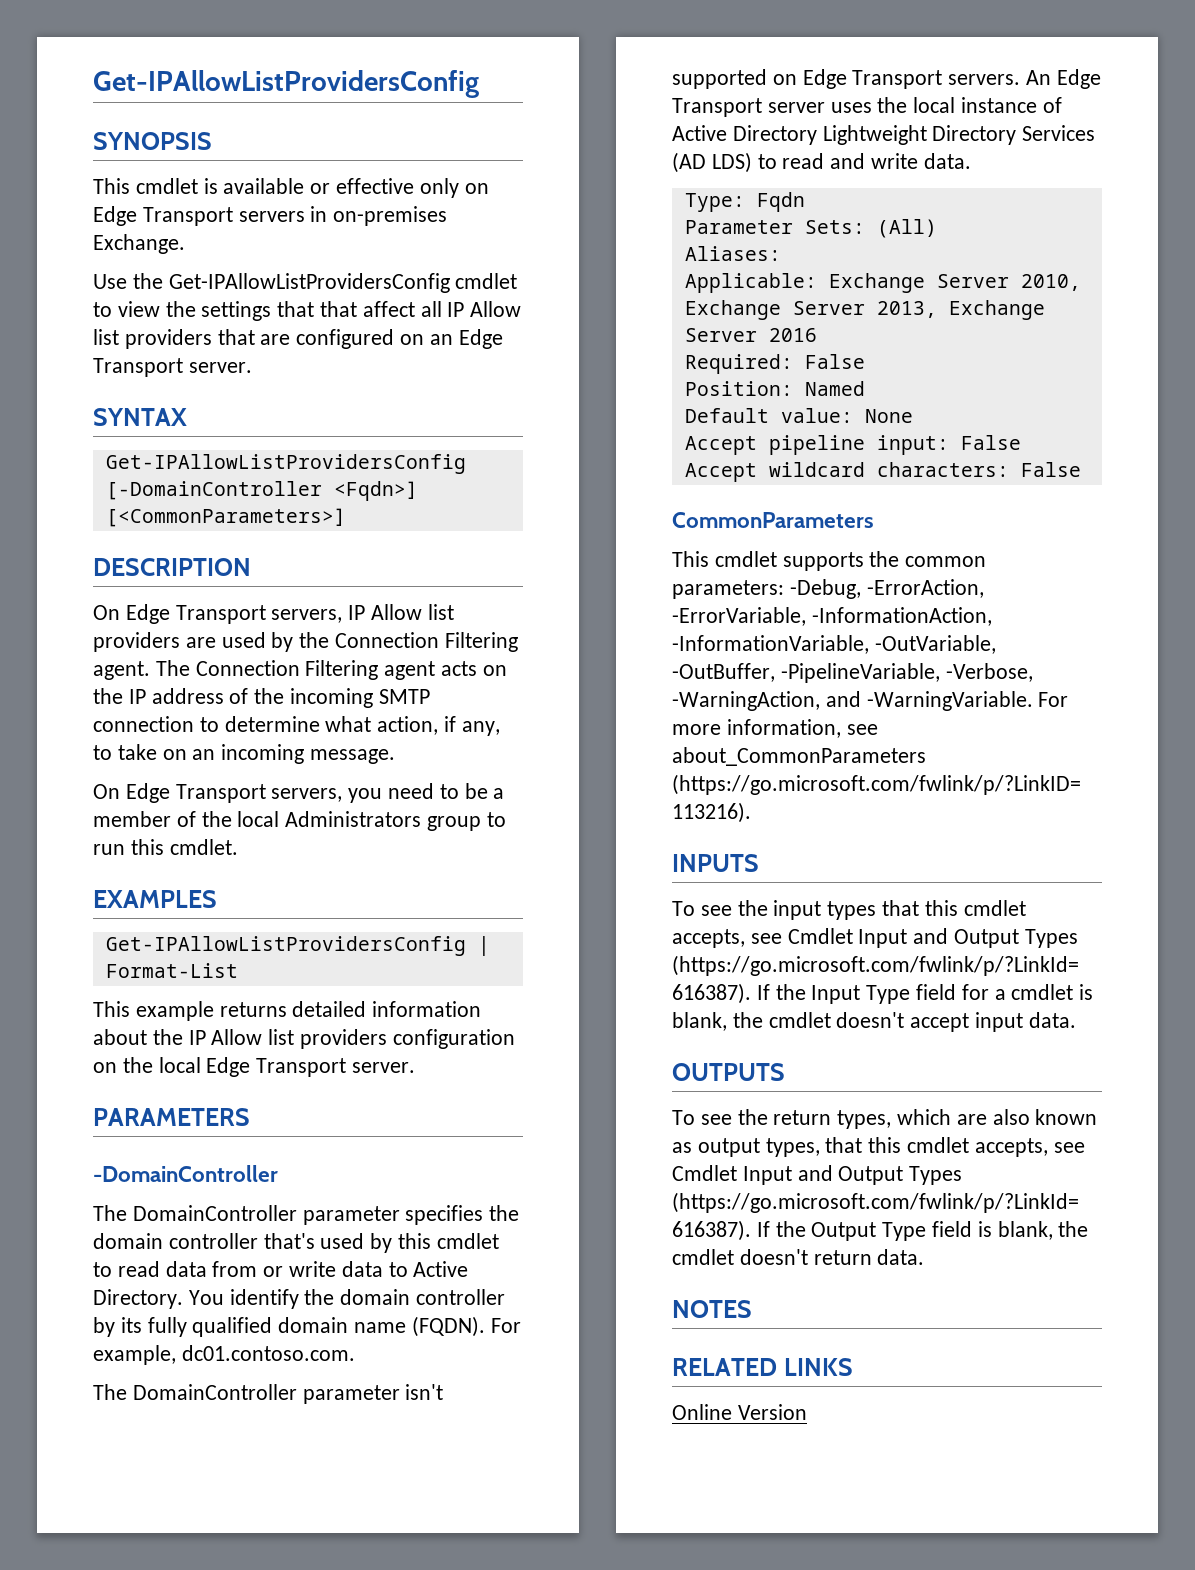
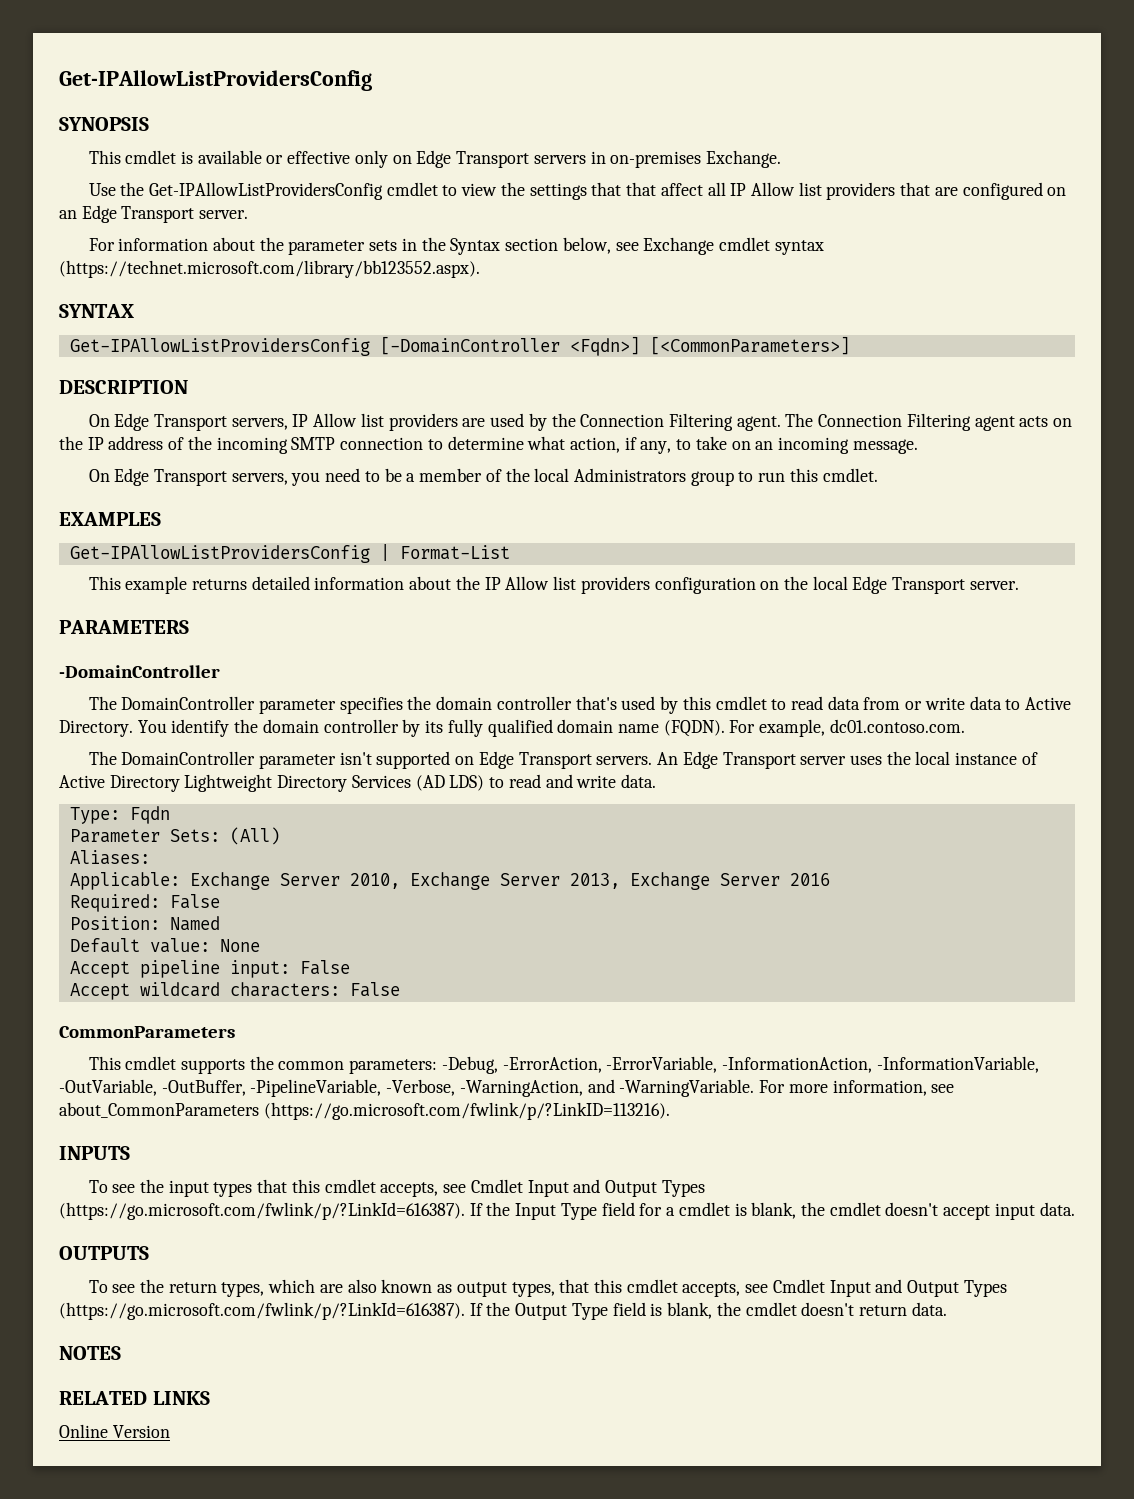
+ For information about the parameter sets in the Syntax section below, see Exchange cmdlet syntax (https://technet.microsoft.com/library/bb123552.aspx).

